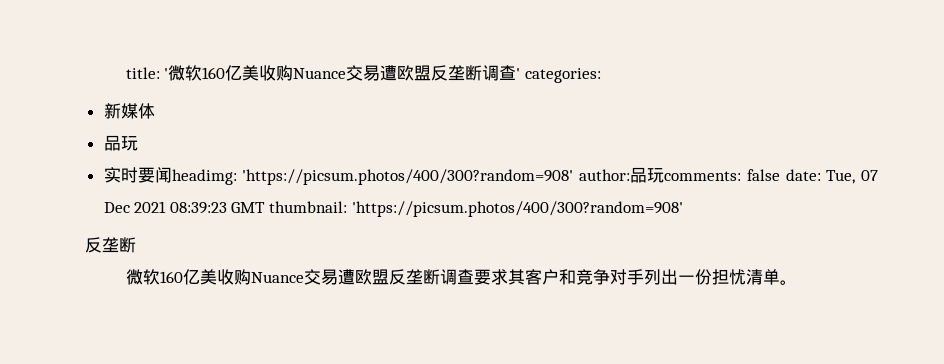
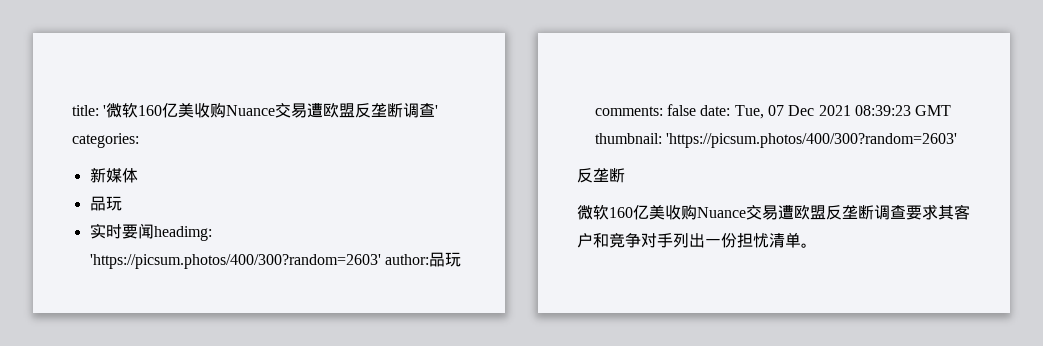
- 实时要闻headimg: 'https://picsum.photos/400/300?random=908' author:品玩comments: false date: Tue, 07 Dec 2021 08:39:23 GMT thumbnail: 'https://picsum.photos/400/300?random=908'
+ 实时要闻headimg: 'https://picsum.photos/400/300?random=2603' author:品玩comments: false date: Tue, 07 Dec 2021 08:39:23 GMT thumbnail: 'https://picsum.photos/400/300?random=2603'

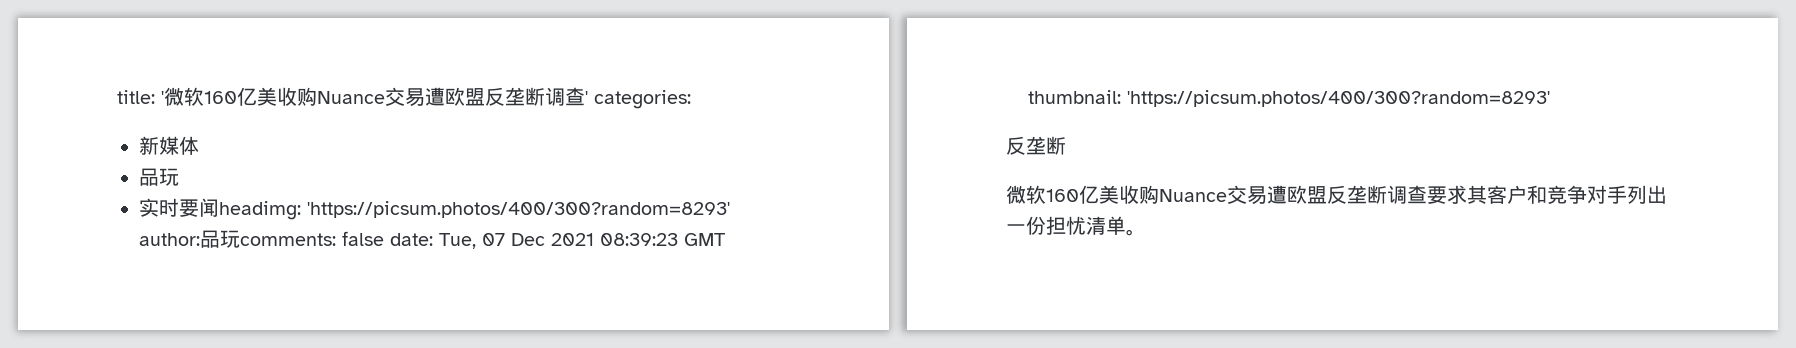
- 实时要闻headimg: 'https://picsum.photos/400/300?random=2603' author:品玩comments: false date: Tue, 07 Dec 2021 08:39:23 GMT thumbnail: 'https://picsum.photos/400/300?random=2603'
+ 实时要闻headimg: 'https://picsum.photos/400/300?random=8293' author:品玩comments: false date: Tue, 07 Dec 2021 08:39:23 GMT thumbnail: 'https://picsum.photos/400/300?random=8293'

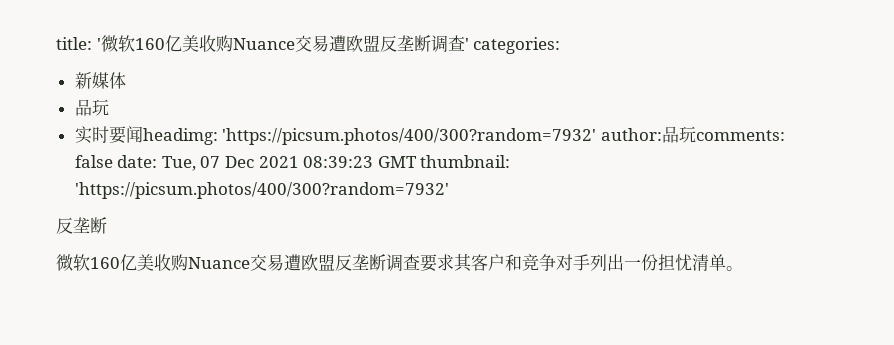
- 实时要闻headimg: 'https://picsum.photos/400/300?random=8293' author:品玩comments: false date: Tue, 07 Dec 2021 08:39:23 GMT thumbnail: 'https://picsum.photos/400/300?random=8293'
+ 实时要闻headimg: 'https://picsum.photos/400/300?random=7932' author:品玩comments: false date: Tue, 07 Dec 2021 08:39:23 GMT thumbnail: 'https://picsum.photos/400/300?random=7932'

